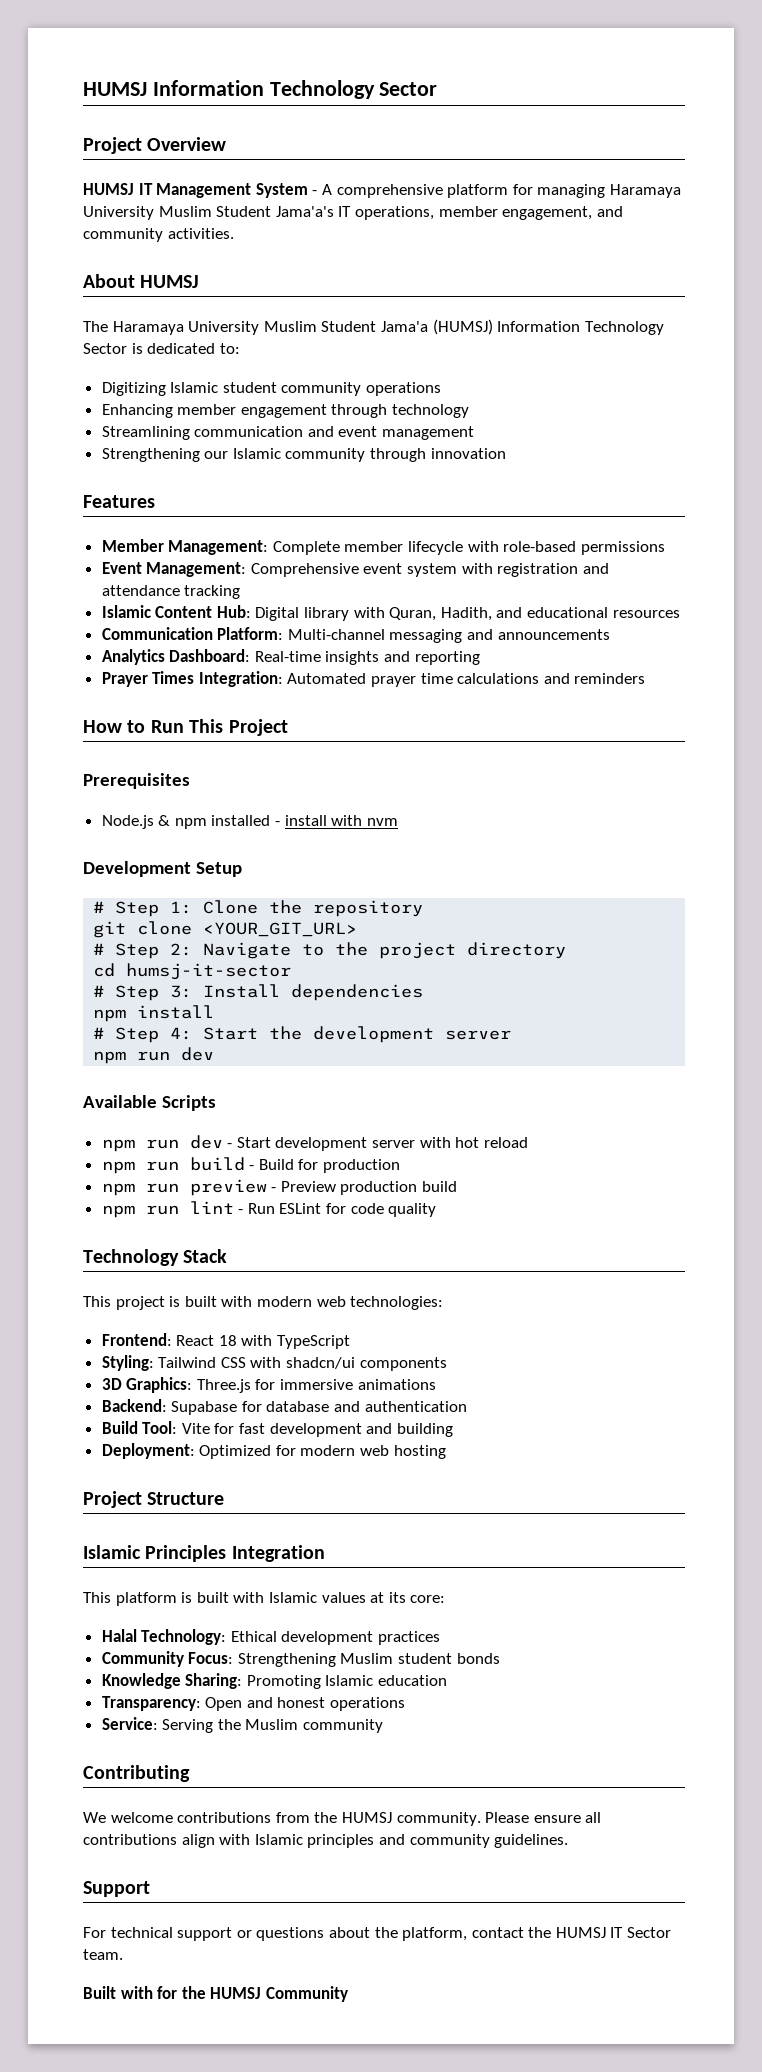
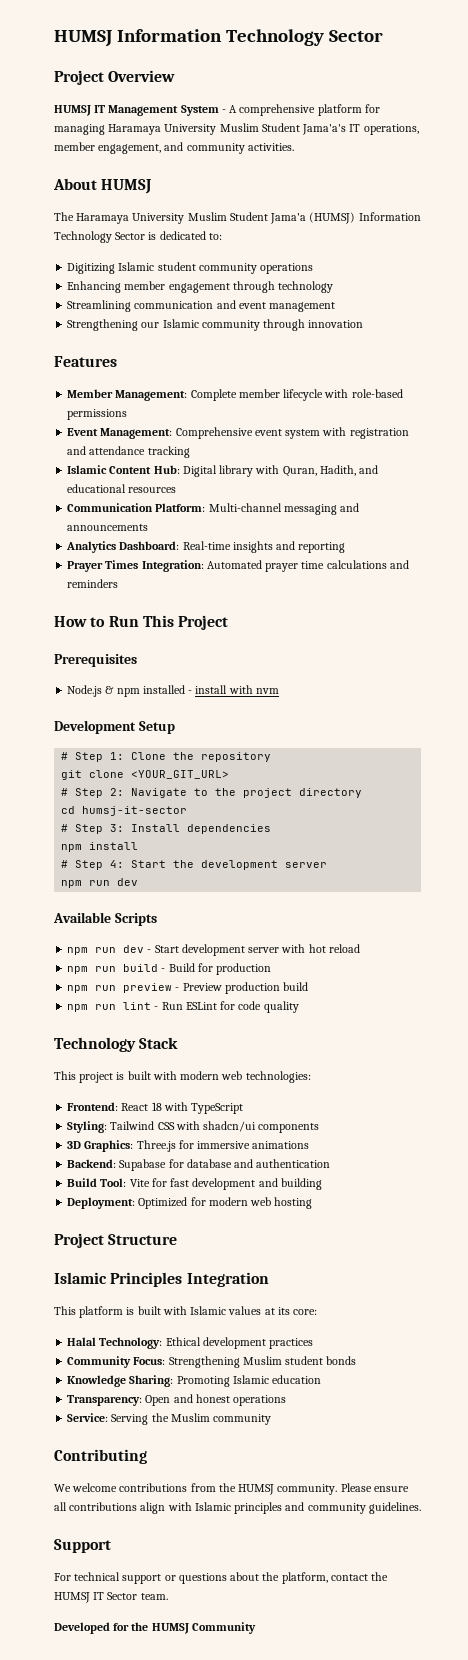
- Built with for the HUMSJ Community
+ Developed for the HUMSJ Community

